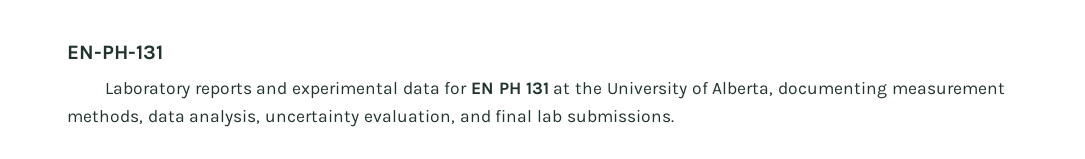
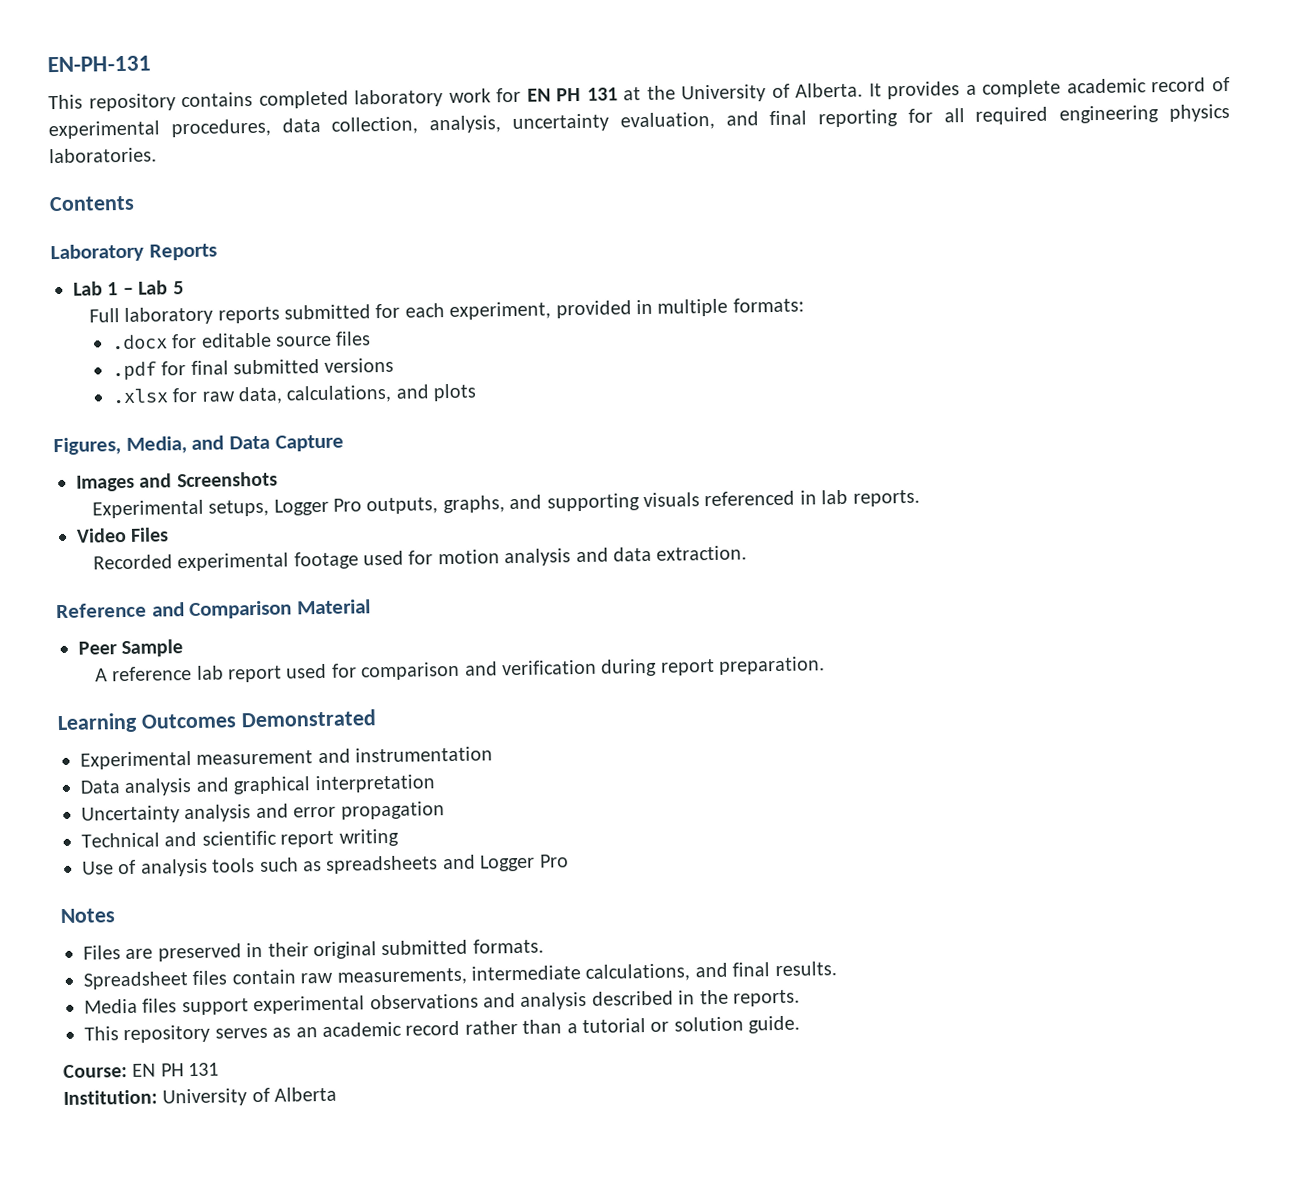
- Laboratory reports and experimental data for EN PH 131 at the University of Alberta, documenting measurement methods, data analysis, uncertainty evaluation, and final lab submissions.
+ This repository contains completed laboratory work for EN PH 131 at the University of Alberta. It provides a complete academic record of experimental procedures, data collection, analysis, uncertainty evaluation, and final reporting for all required engineering physics laboratories.
+ Contents
+ Laboratory Reports
+ Lab 1 – Lab 5
+ Full laboratory reports submitted for each experiment, provided in multiple formats:
+ .docx for editable source files
+ .pdf for final submitted versions
+ .xlsx for raw data, calculations, and plots
+ Figures, Media, and Data Capture
+ Images and Screenshots
+ Experimental setups, Logger Pro outputs, graphs, and supporting visuals referenced in lab reports.
+ Video Files
+ Recorded experimental footage used for motion analysis and data extraction.
+ Reference and Comparison Material
+ Peer Sample
+ A reference lab report used for comparison and verification during report preparation.
+ Learning Outcomes Demonstrated
+ Experimental measurement and instrumentation
+ Data analysis and graphical interpretation
+ Uncertainty analysis and error propagation
+ Technical and scientific report writing
+ Use of analysis tools such as spreadsheets and Logger Pro
+ Notes
+ Files are preserved in their original submitted formats.
+ Spreadsheet files contain raw measurements, intermediate calculations, and final results.
+ Media files support experimental observations and analysis described in the reports.
+ This repository serves as an academic record rather than a tutorial or solution guide.
+ Course: EN PH 131
+ Institution: University of Alberta

